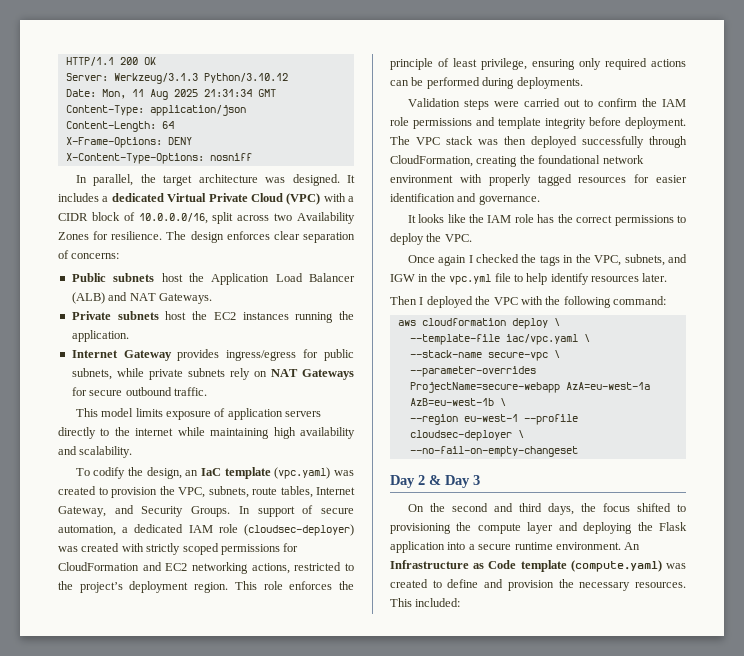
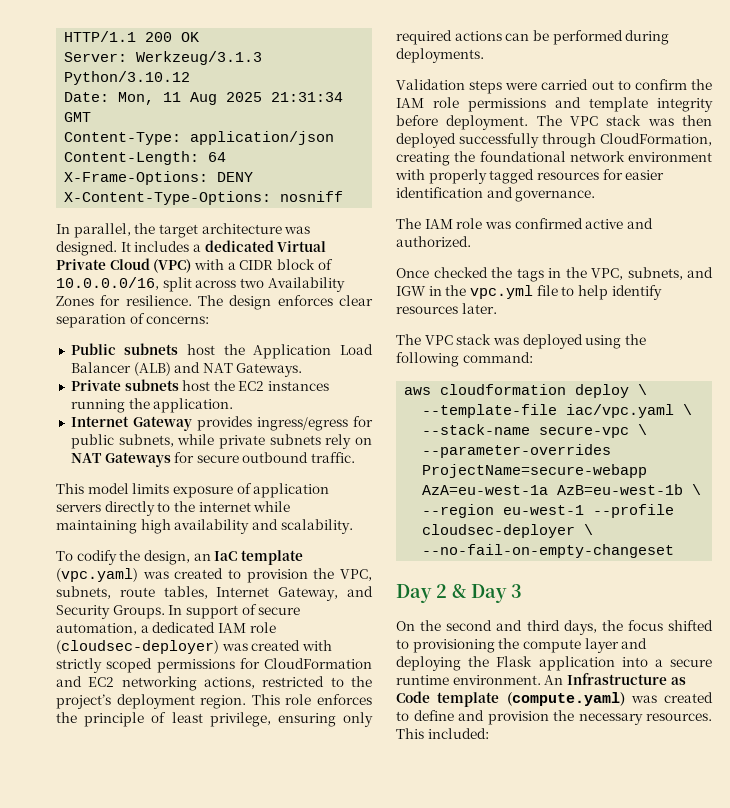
- It looks like the IAM role has the correct permissions to deploy the VPC.
+ The IAM role was confirmed active and authorized.
- Once again I checked the tags in the VPC, subnets, and IGW in the vpc.yml file to help identify resources later.
+ Once checked the tags in the VPC, subnets, and IGW in the vpc.yml file to help identify resources later.
- Then I deployed the VPC with the following command:
+ The VPC stack was deployed using the following command:

